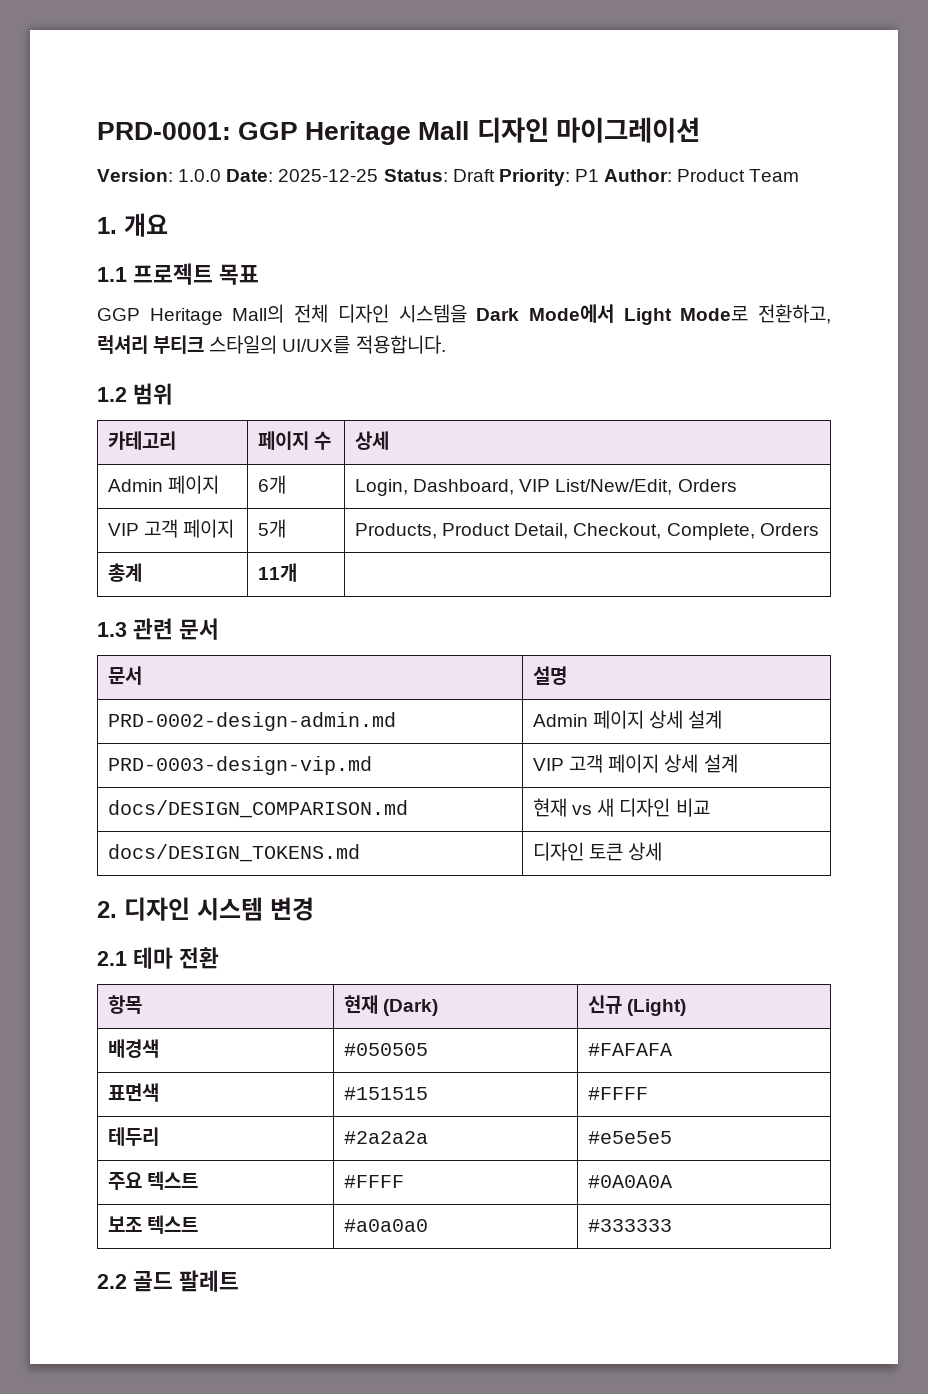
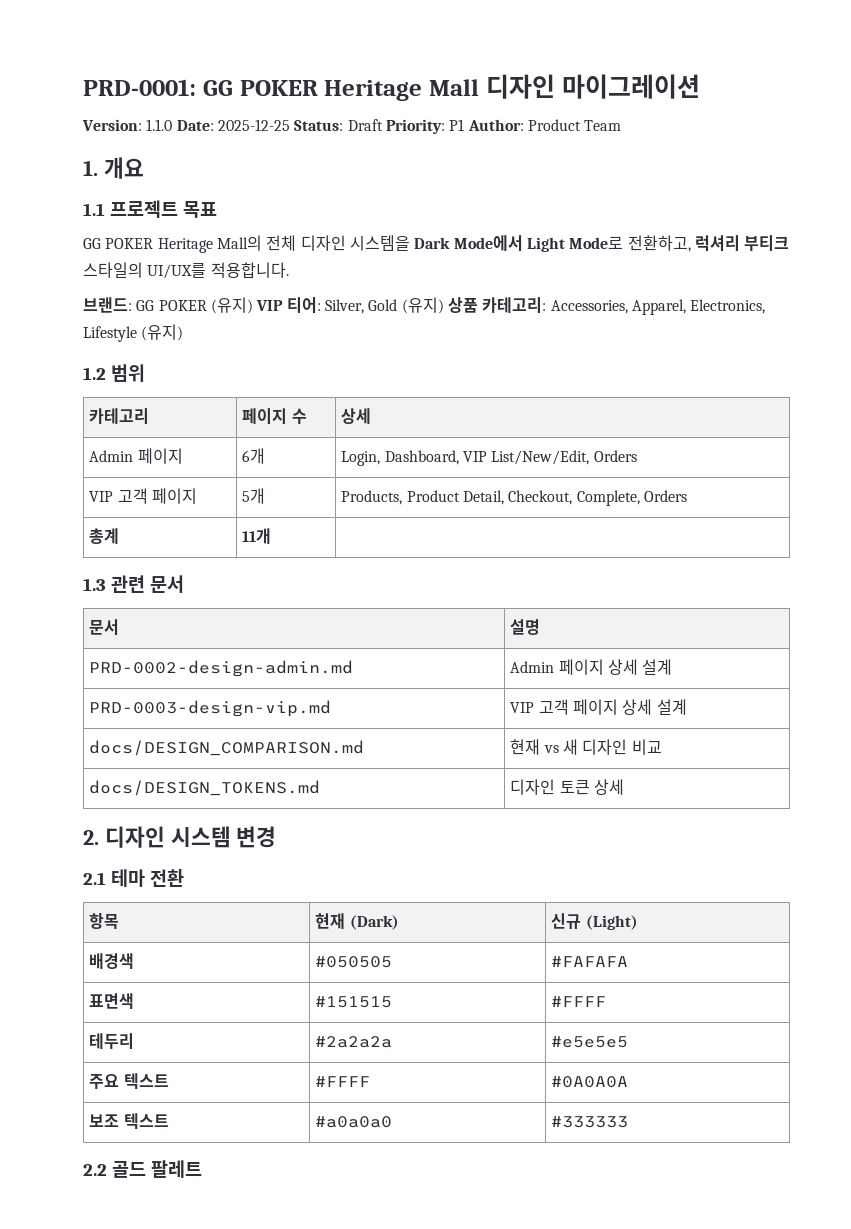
- PRD-0001: GGP Heritage Mall 디자인 마이그레이션
+ PRD-0001: GG POKER Heritage Mall 디자인 마이그레이션
- Version: 1.0.0 Date: 2025-12-25 Status: Draft Priority: P1 Author: Product Team
+ Version: 1.1.0 Date: 2025-12-25 Status: Draft Priority: P1 Author: Product Team
- GGP Heritage Mall의 전체 디자인 시스템을 Dark Mode에서 Light Mode로 전환하고, 럭셔리 부티크 스타일의 UI/UX를 적용합니다.
+ GG POKER Heritage Mall의 전체 디자인 시스템을 Dark Mode에서 Light Mode로 전환하고, 럭셔리 부티크 스타일의 UI/UX를 적용합니다.
+ 브랜드: GG POKER (유지) VIP 티어: Silver, Gold (유지) 상품 카테고리: Accessories, Apparel, Electronics, Lifestyle (유지)

